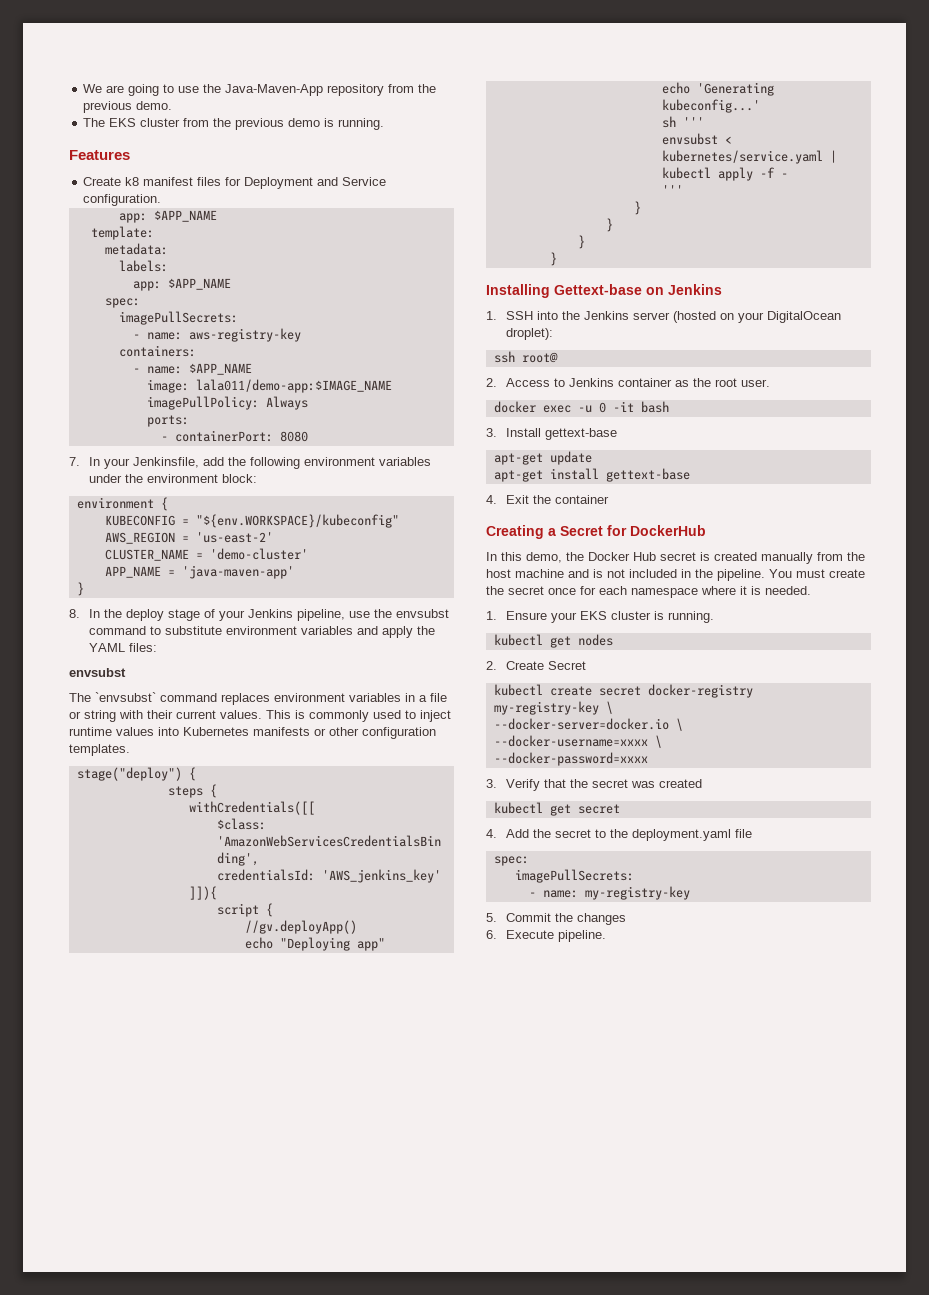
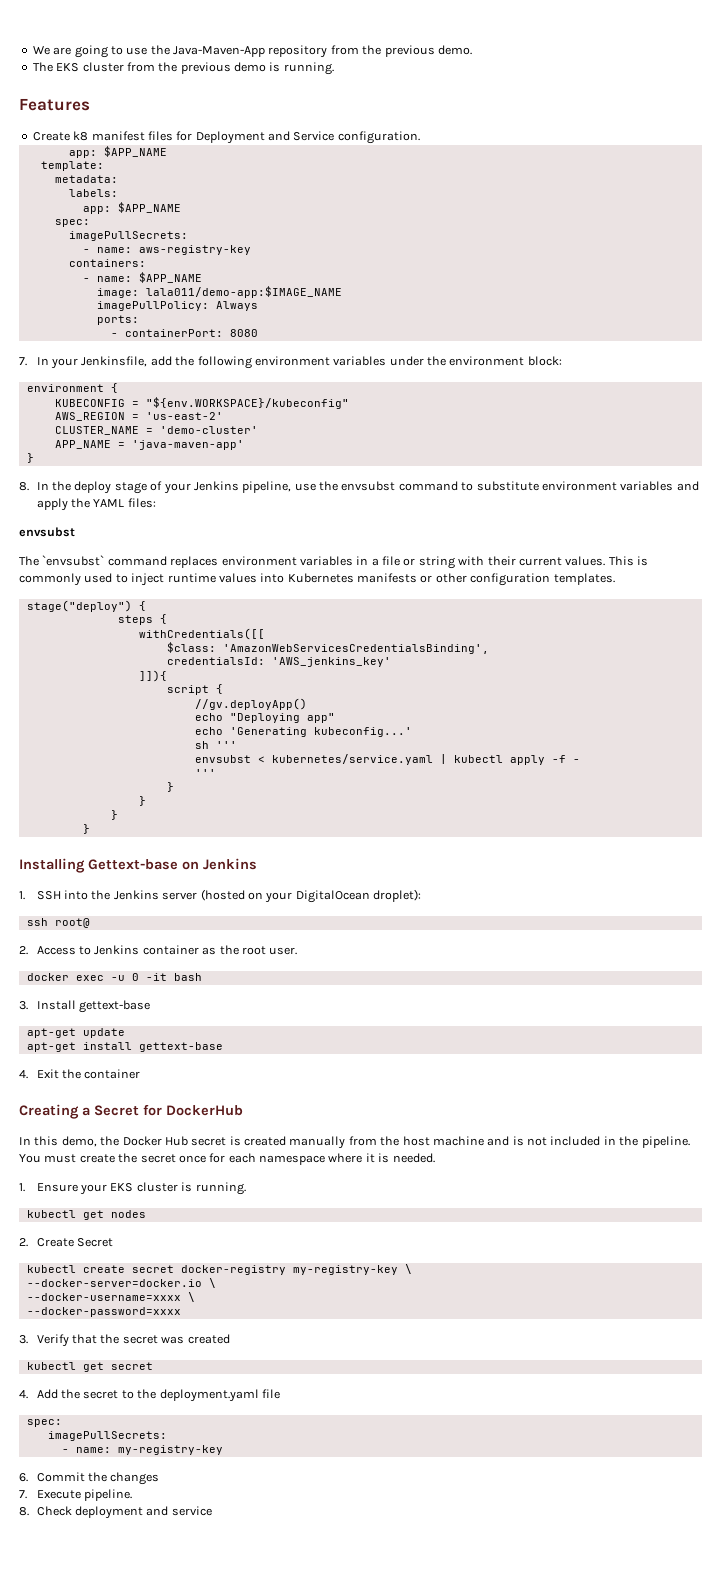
- 5. Commit the changes
+ 6. Commit the changes
- 6. Execute pipeline.
+ 7. Execute pipeline.
+ 8. Check deployment and service

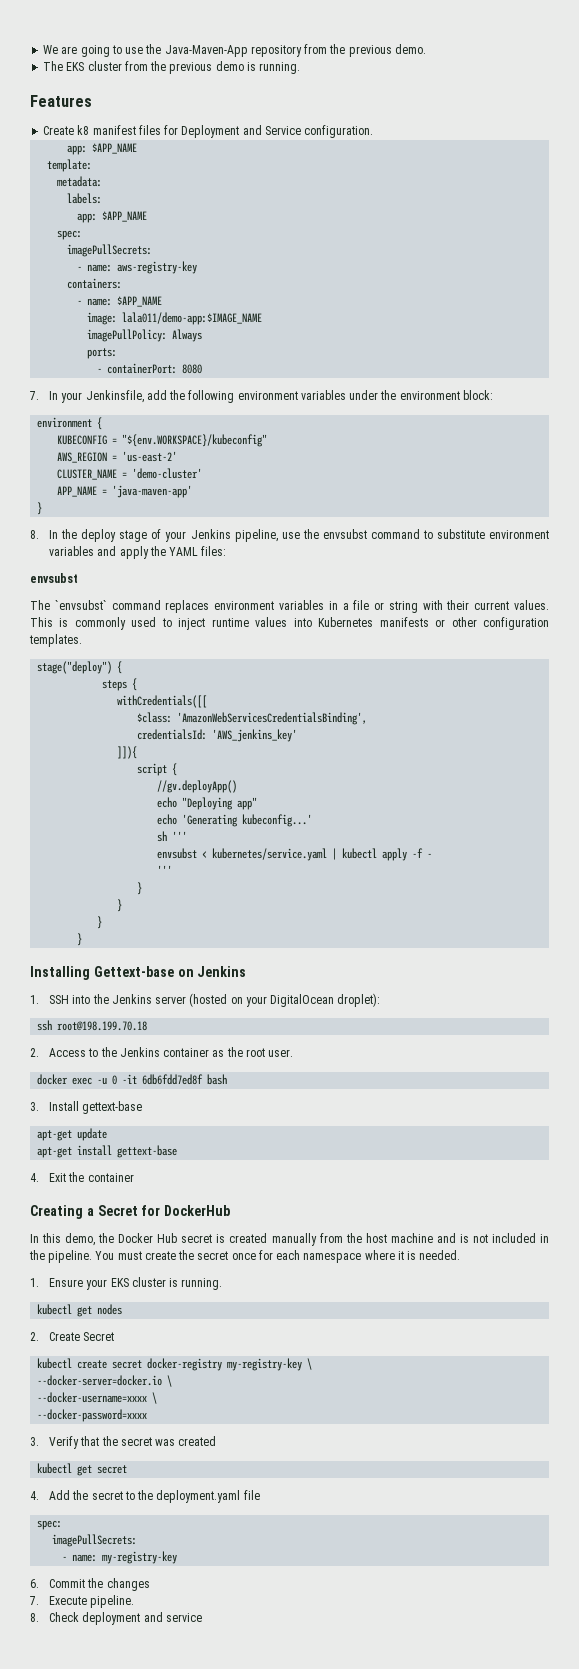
- ssh root@
+ ssh root@198.199.70.18
- 2. Access to Jenkins container as the root user.
+ 2. Access to the Jenkins container as the root user.
- docker exec -u 0 -it bash
+ docker exec -u 0 -it 6db6fdd7ed8f bash

